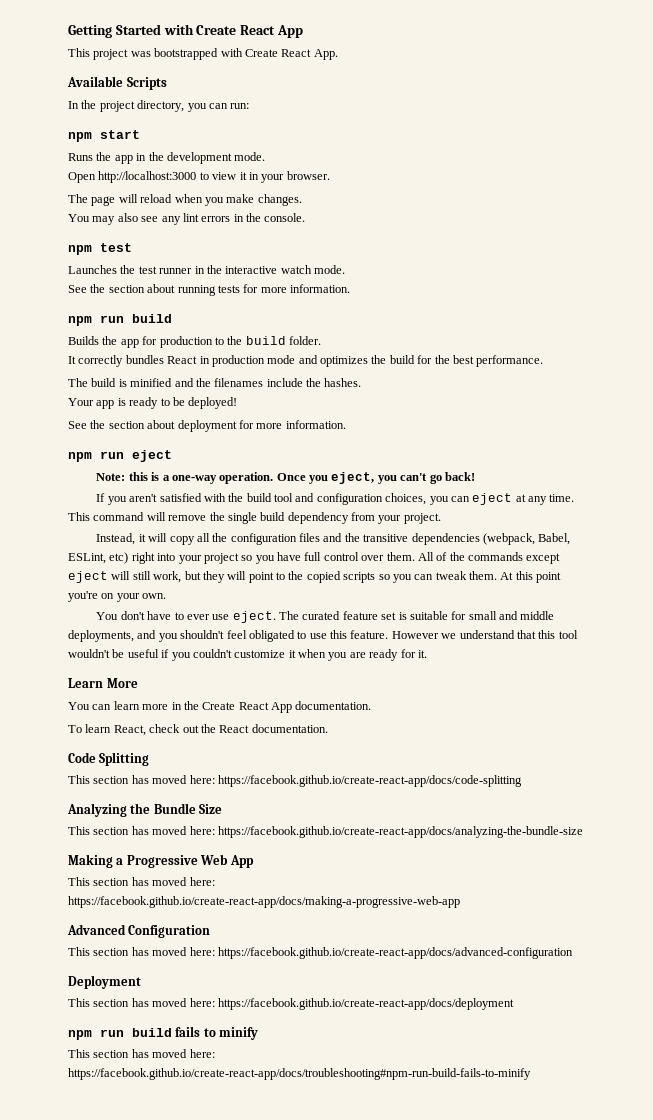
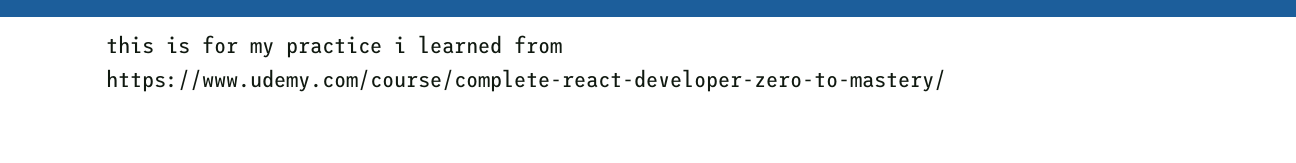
- Getting Started with Create React App
- This project was bootstrapped with Create React App.
- Available Scripts
- In the project directory, you can run:
- npm start
- Runs the app in the development mode.
- Open http://localhost:3000 to view it in your browser.
- The page will reload when you make changes.
- You may also see any lint errors in the console.
- npm test
- Launches the test runner in the interactive watch mode.
- See the section about running tests for more information.
- npm run build
- Builds the app for production to the build folder.
- It correctly bundles React in production mode and optimizes the build for the best performance.
- The build is minified and the filenames include the hashes.
- Your app is ready to be deployed!
- See the section about deployment for more information.
- npm run eject
- Note: this is a one-way operation. Once you eject, you can't go back!
- If you aren't satisfied with the build tool and configuration choices, you can eject at any time. This command will remove the single build dependency from your project.
- Instead, it will copy all the configuration files and the transitive dependencies (webpack, Babel, ESLint, etc) right into your project so you have full control over them. All of the commands except eject will still work, but they will point to the copied scripts so you can tweak them. At this point you're on your own.
- You don't have to ever use eject. The curated feature set is suitable for small and middle deployments, and you shouldn't feel obligated to use this feature. However we understand that this tool wouldn't be useful if you couldn't customize it when you are ready for it.
- Learn More
- You can learn more in the Create React App documentation.
- To learn React, check out the React documentation.
- Code Splitting
- This section has moved here: https://facebook.github.io/create-react-app/docs/code-splitting
- Analyzing the Bundle Size
- This section has moved here: https://facebook.github.io/create-react-app/docs/analyzing-the-bundle-size
- Making a Progressive Web App
- This section has moved here: https://facebook.github.io/create-react-app/docs/making-a-progressive-web-app
- Advanced Configuration
- This section has moved here: https://facebook.github.io/create-react-app/docs/advanced-configuration
- Deployment
- This section has moved here: https://facebook.github.io/create-react-app/docs/deployment
- npm run build fails to minify
- This section has moved here: https://facebook.github.io/create-react-app/docs/troubleshooting#npm-run-build-fails-to-minify
+ this is for my practice i learned from https://www.udemy.com/course/complete-react-developer-zero-to-mastery/

